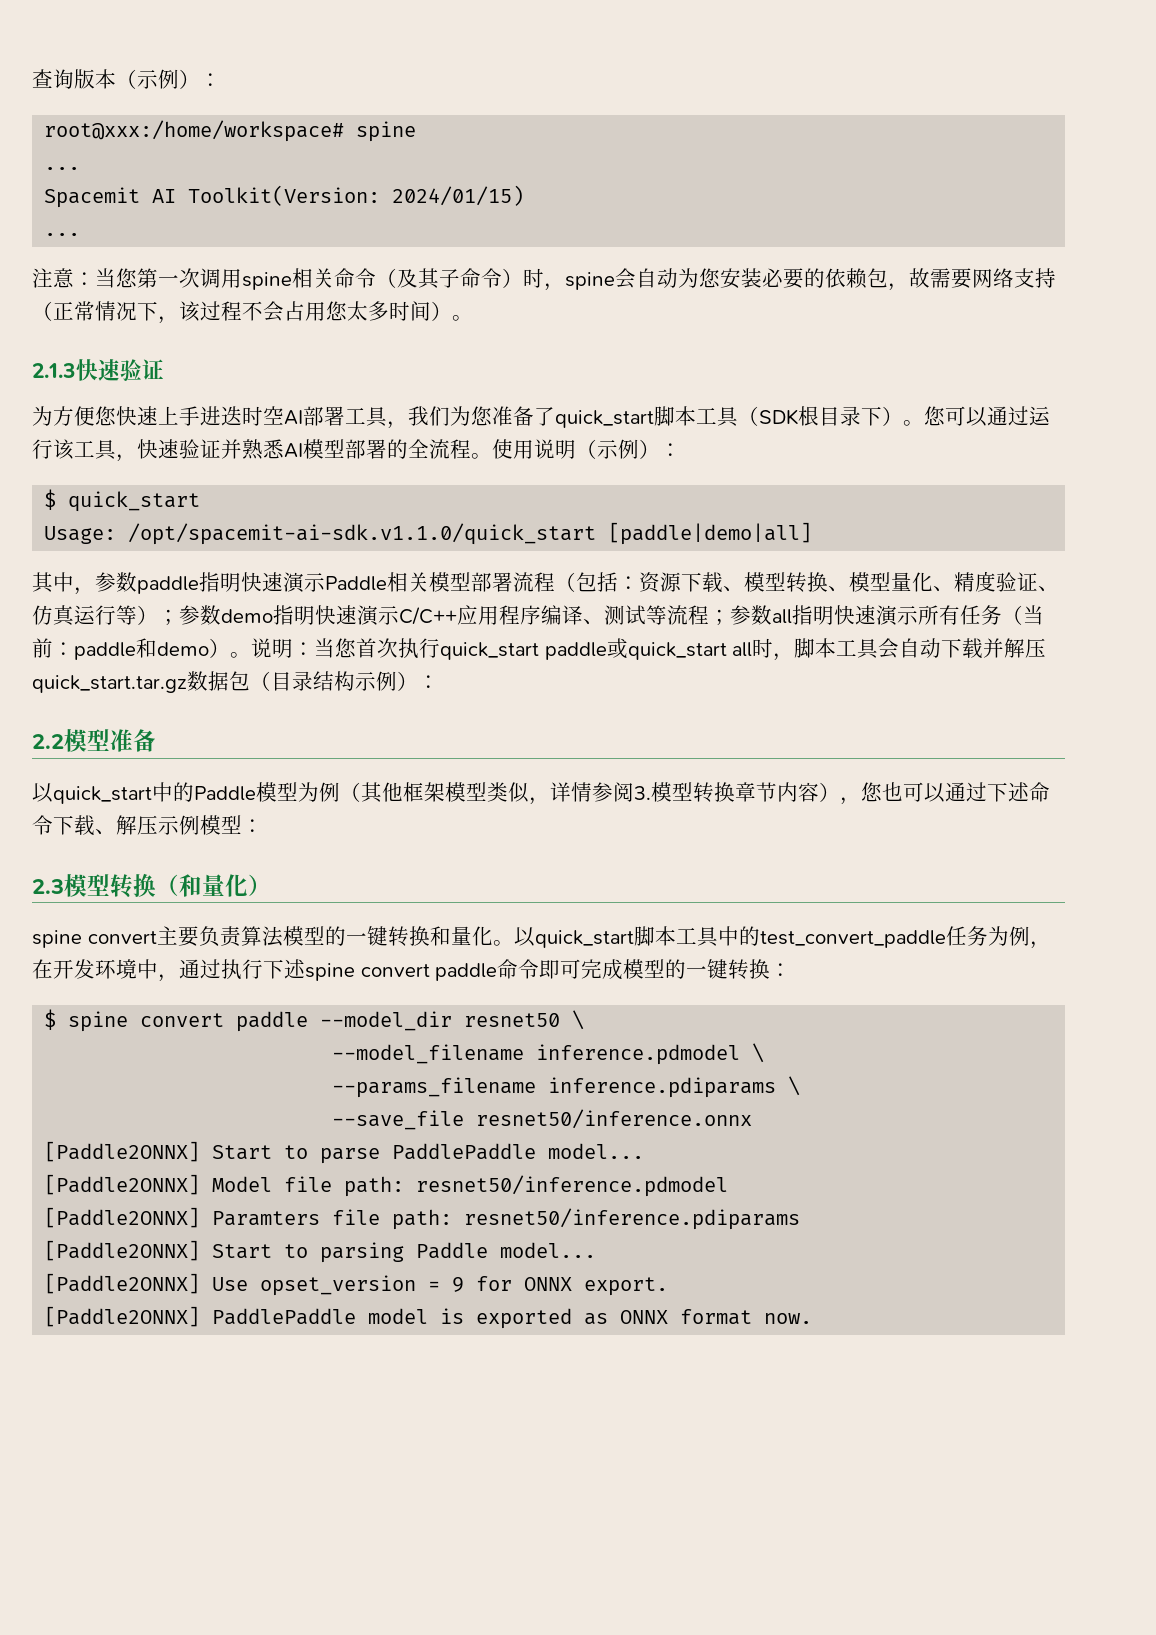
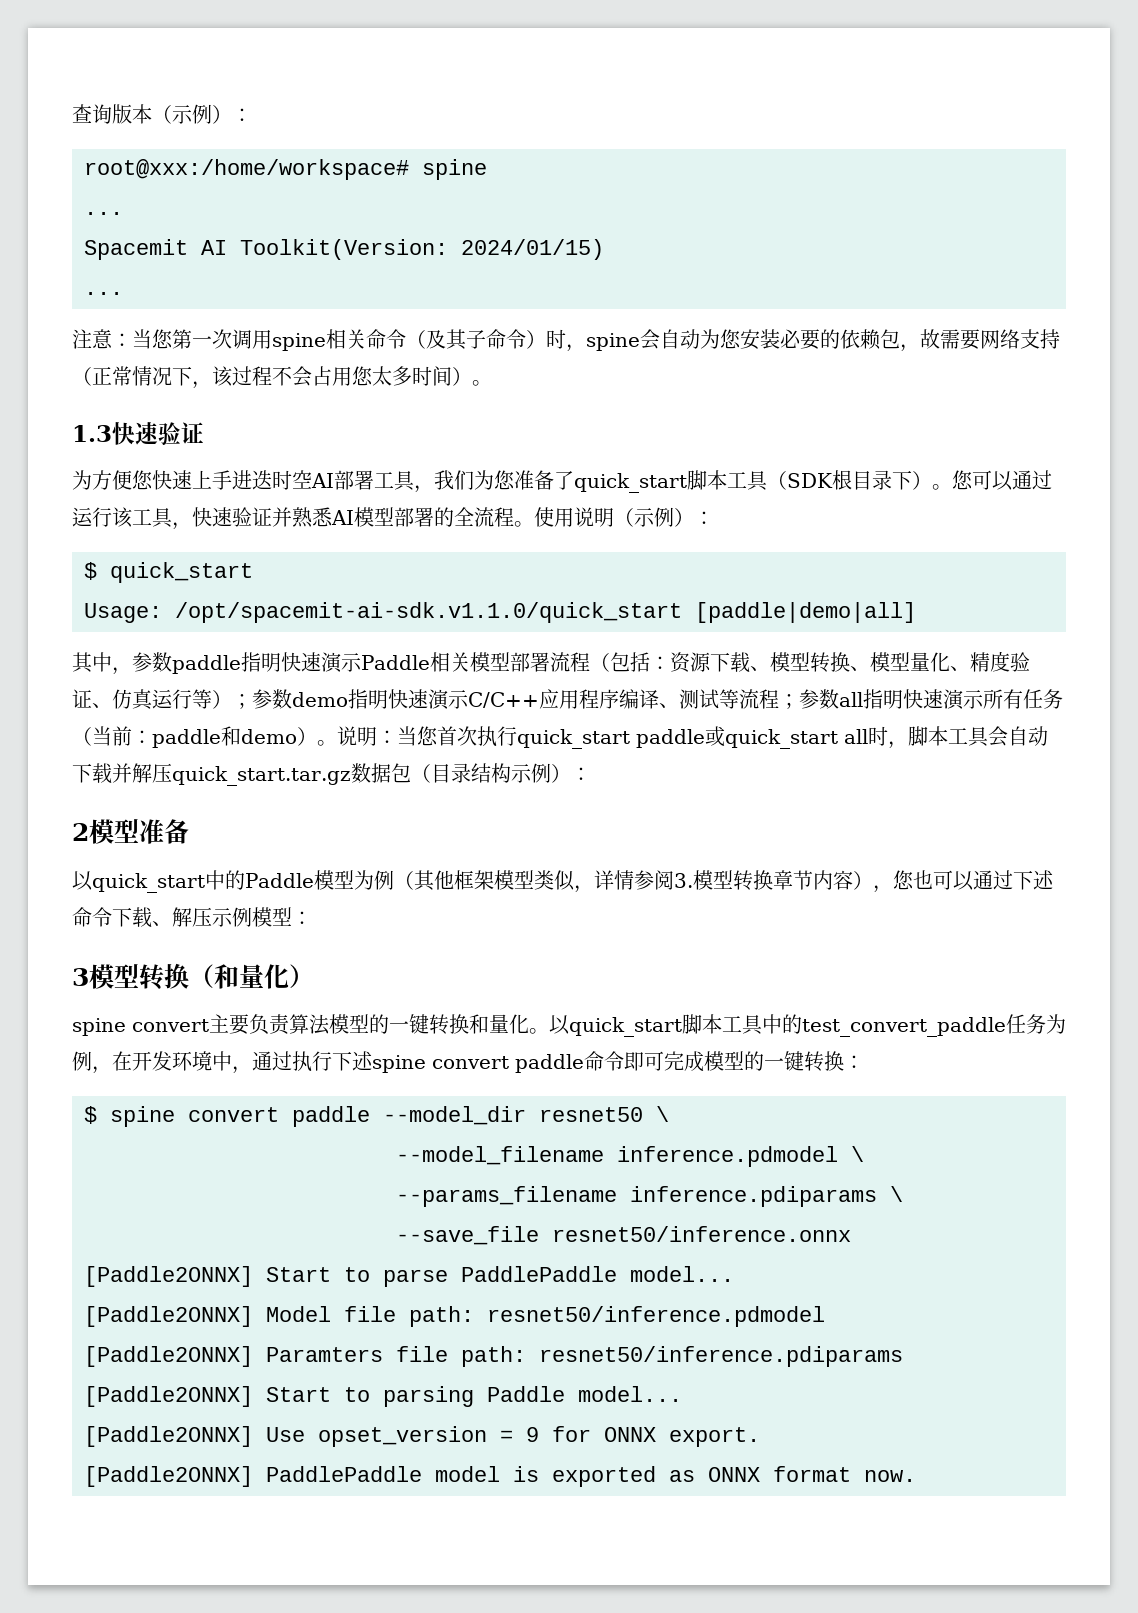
- 2.1.3快速验证
+ 1.3快速验证
- 2.2模型准备
+ 2模型准备
- 2.3模型转换（和量化）
+ 3模型转换（和量化）

